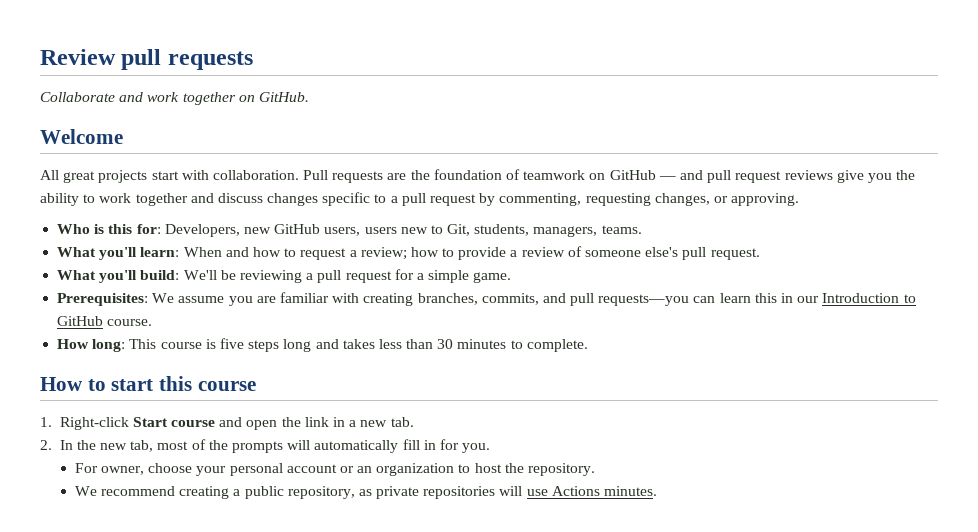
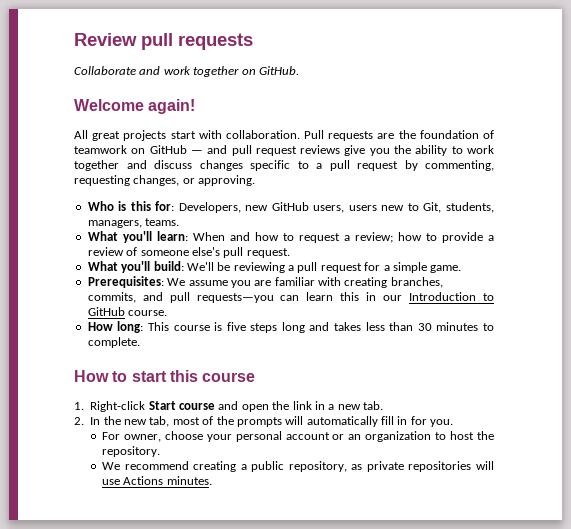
- Welcome
+ Welcome again!

